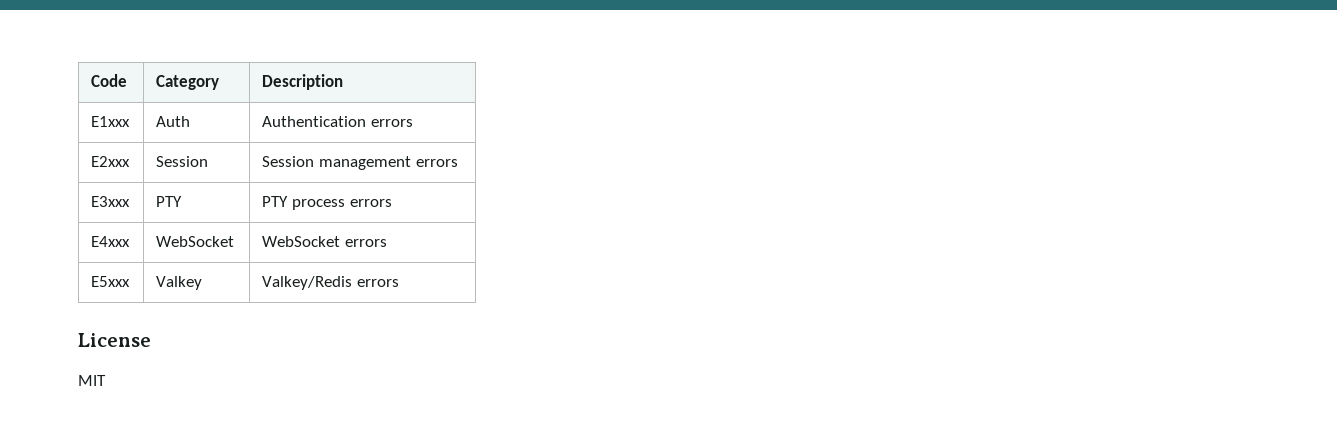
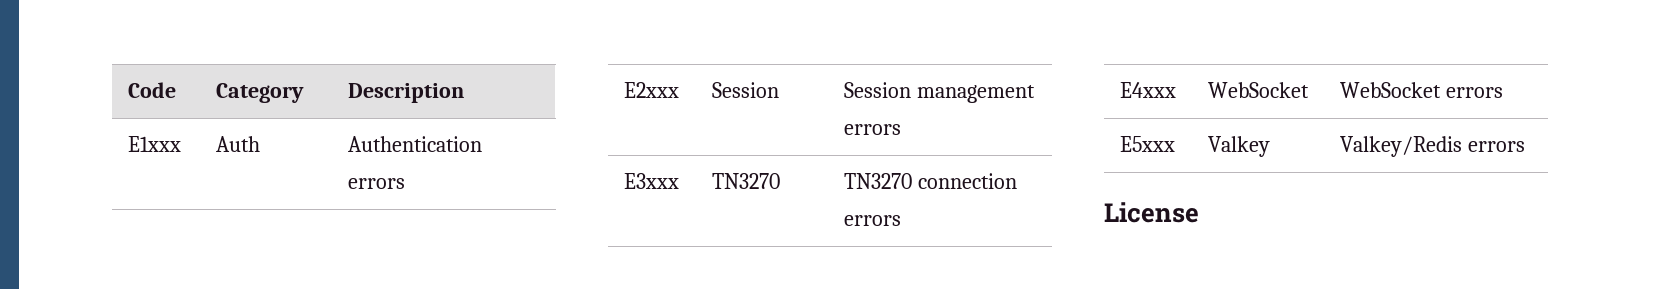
- E3xxx | PTY | PTY process errors
+ E3xxx | TN3270 | TN3270 connection errors
- MIT

